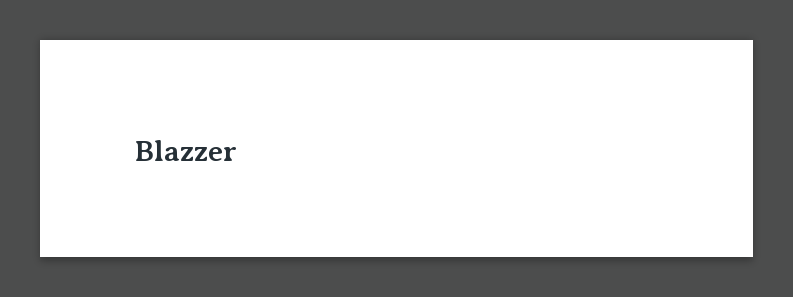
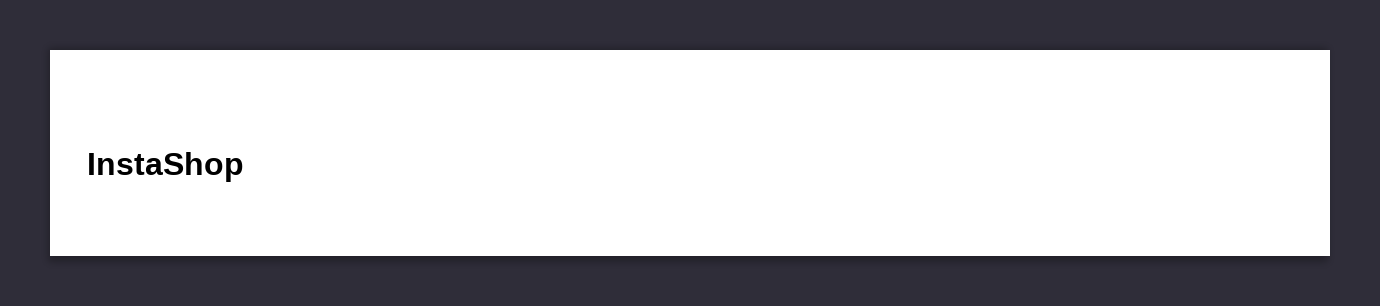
- Blazzer
+ InstaShop

